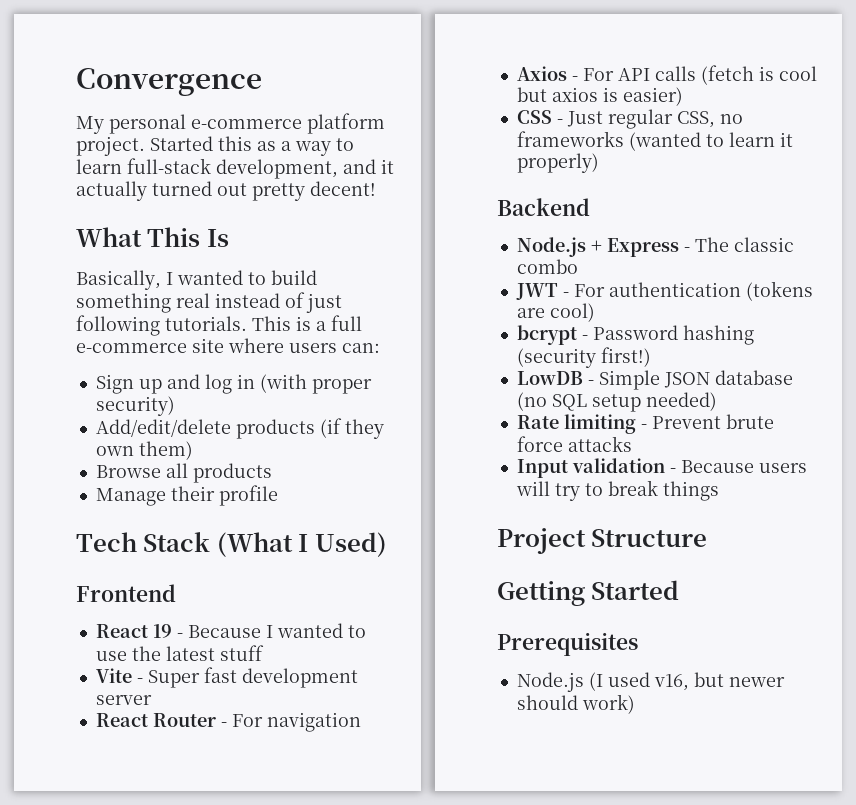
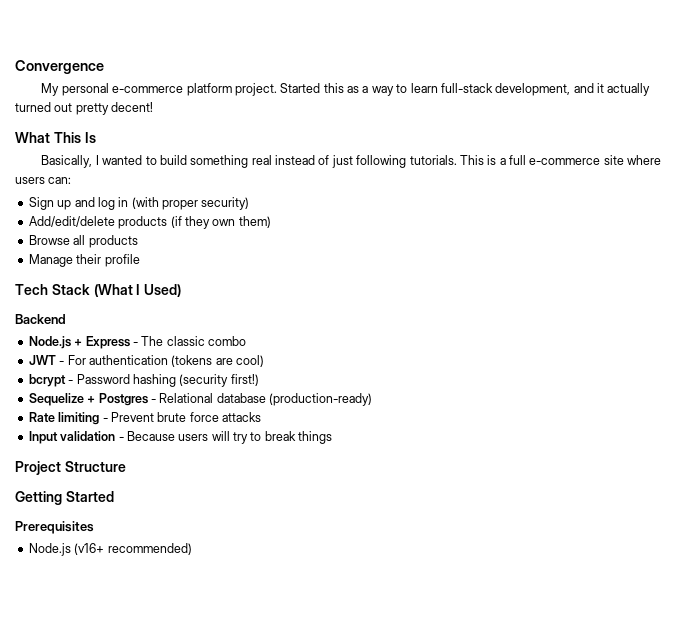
- Frontend
- React 19 - Because I wanted to use the latest stuff
- Vite - Super fast development server
- React Router - For navigation
- Axios - For API calls (fetch is cool but axios is easier)
- CSS - Just regular CSS, no frameworks (wanted to learn it properly)
- LowDB - Simple JSON database (no SQL setup needed)
+ Sequelize + Postgres - Relational database (production-ready)
- Node.js (I used v16, but newer should work)
+ Node.js (v16+ recommended)

